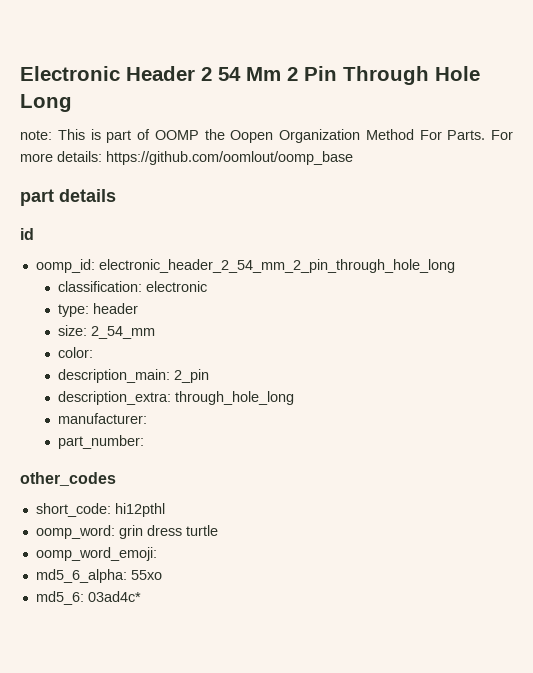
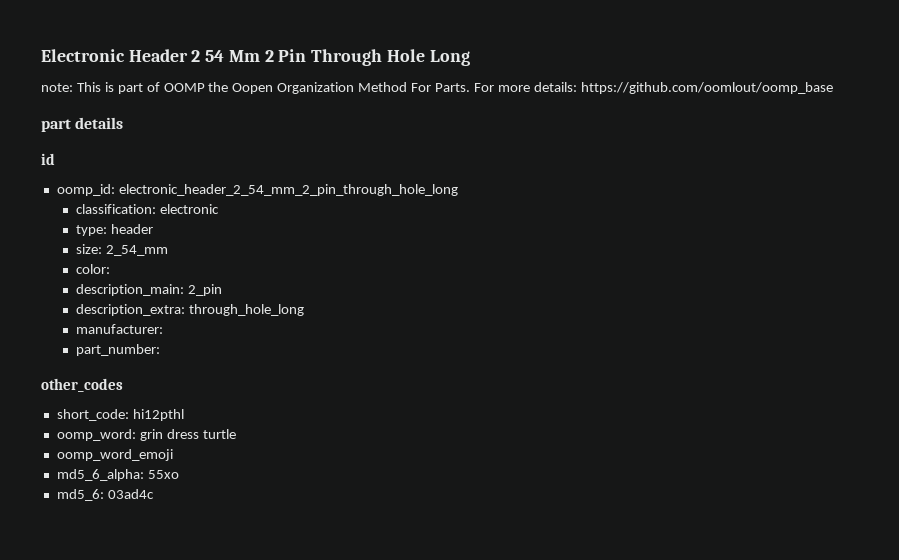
- oomp_word_emoji:
+ oomp_word_emoji
- md5_6: 03ad4c*
+ md5_6: 03ad4c

